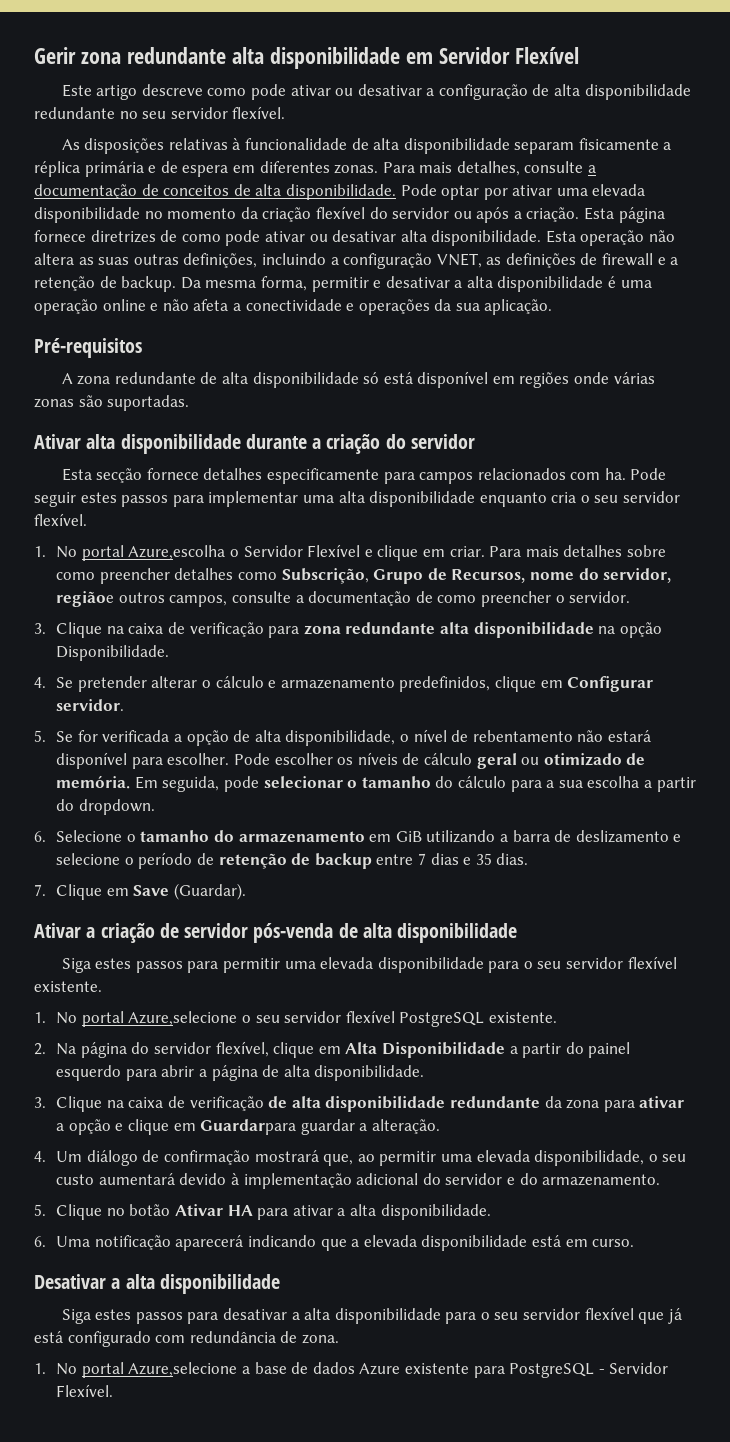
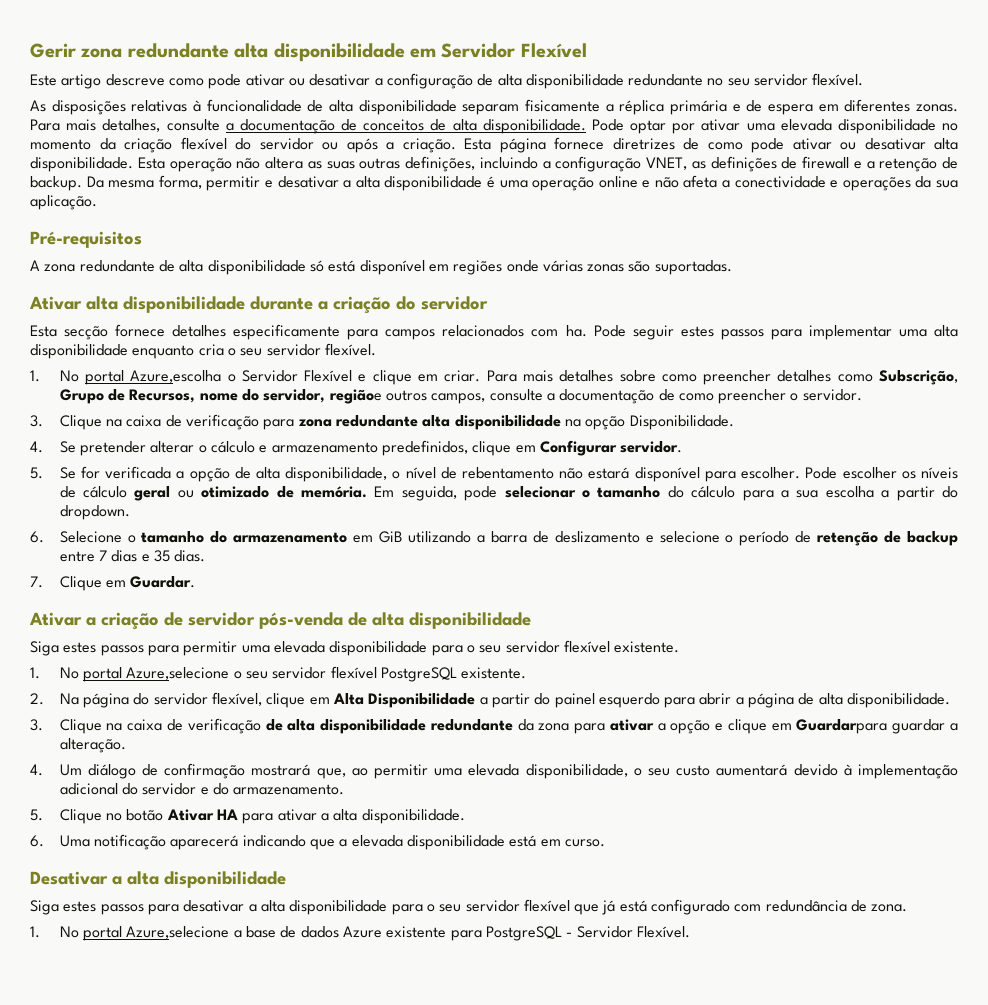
- 7. Clique em Save (Guardar).
+ 7. Clique em Guardar.

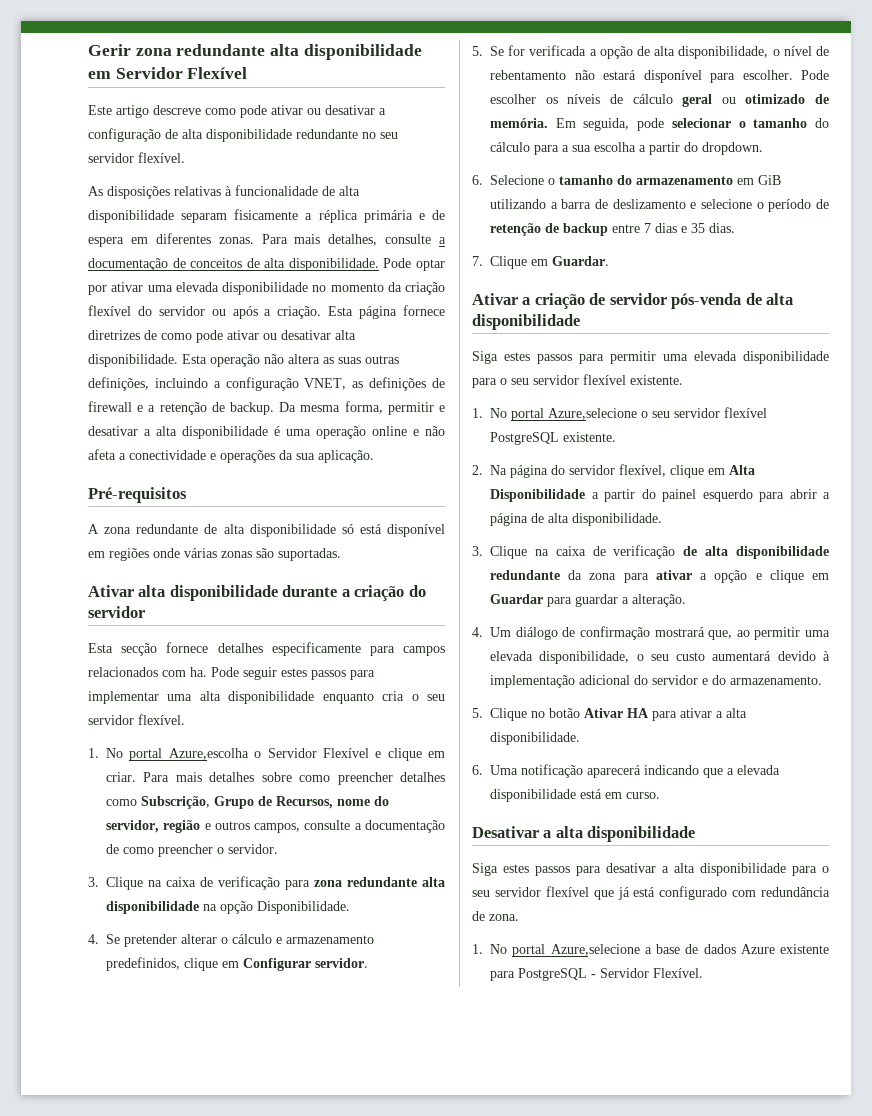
- Para mais detalhes sobre como preencher detalhes como Subscrição, Grupo de Recursos, nome do servidor, regiãoe outros campos, consulte a documentação de como preencher o servidor.
+ Para mais detalhes sobre como preencher detalhes como Subscrição, Grupo de Recursos, nome do servidor, região e outros campos, consulte a documentação de como preencher o servidor.
- 3. Clique na caixa de verificação de alta disponibilidade redundante da zona para ativar a opção e clique em Guardarpara guardar a alteração.
+ 3. Clique na caixa de verificação de alta disponibilidade redundante da zona para ativar a opção e clique em Guardar para guardar a alteração.

